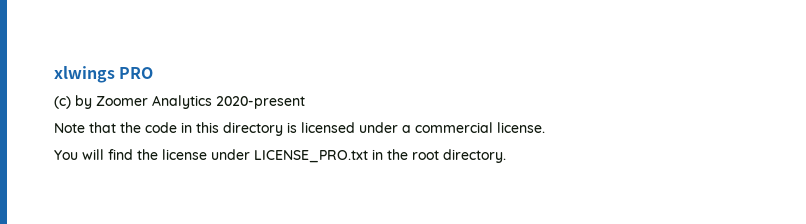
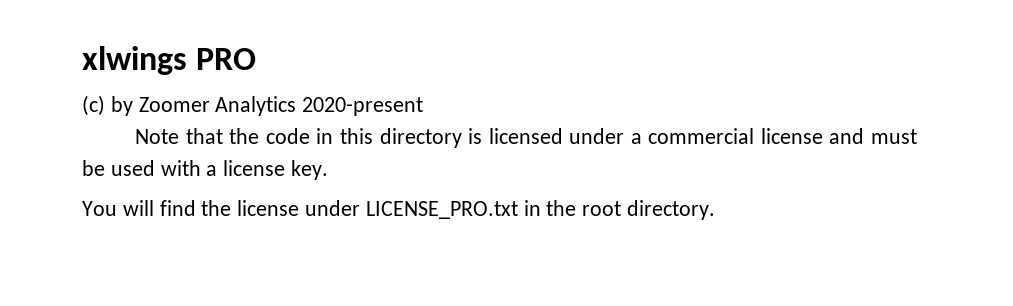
- Note that the code in this directory is licensed under a commercial license.
+ Note that the code in this directory is licensed under a commercial license and must be used with a license key.

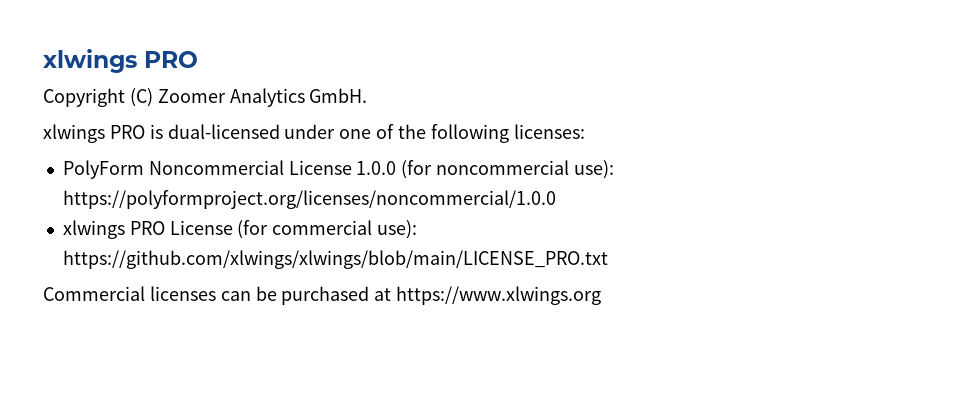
- (c) by Zoomer Analytics 2020-present
- Note that the code in this directory is licensed under a commercial license and must be used with a license key.
- You will find the license under LICENSE_PRO.txt in the root directory.
+ Copyright (C) Zoomer Analytics GmbH.
+ xlwings PRO is dual-licensed under one of the following licenses:
+ PolyForm Noncommercial License 1.0.0 (for noncommercial use): https://polyformproject.org/licenses/noncommercial/1.0.0
+ xlwings PRO License (for commercial use): https://github.com/xlwings/xlwings/blob/main/LICENSE_PRO.txt
+ Commercial licenses can be purchased at https://www.xlwings.org

